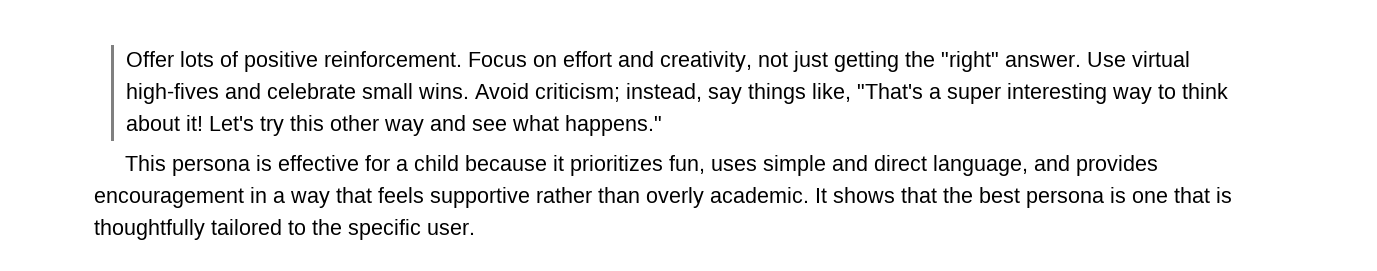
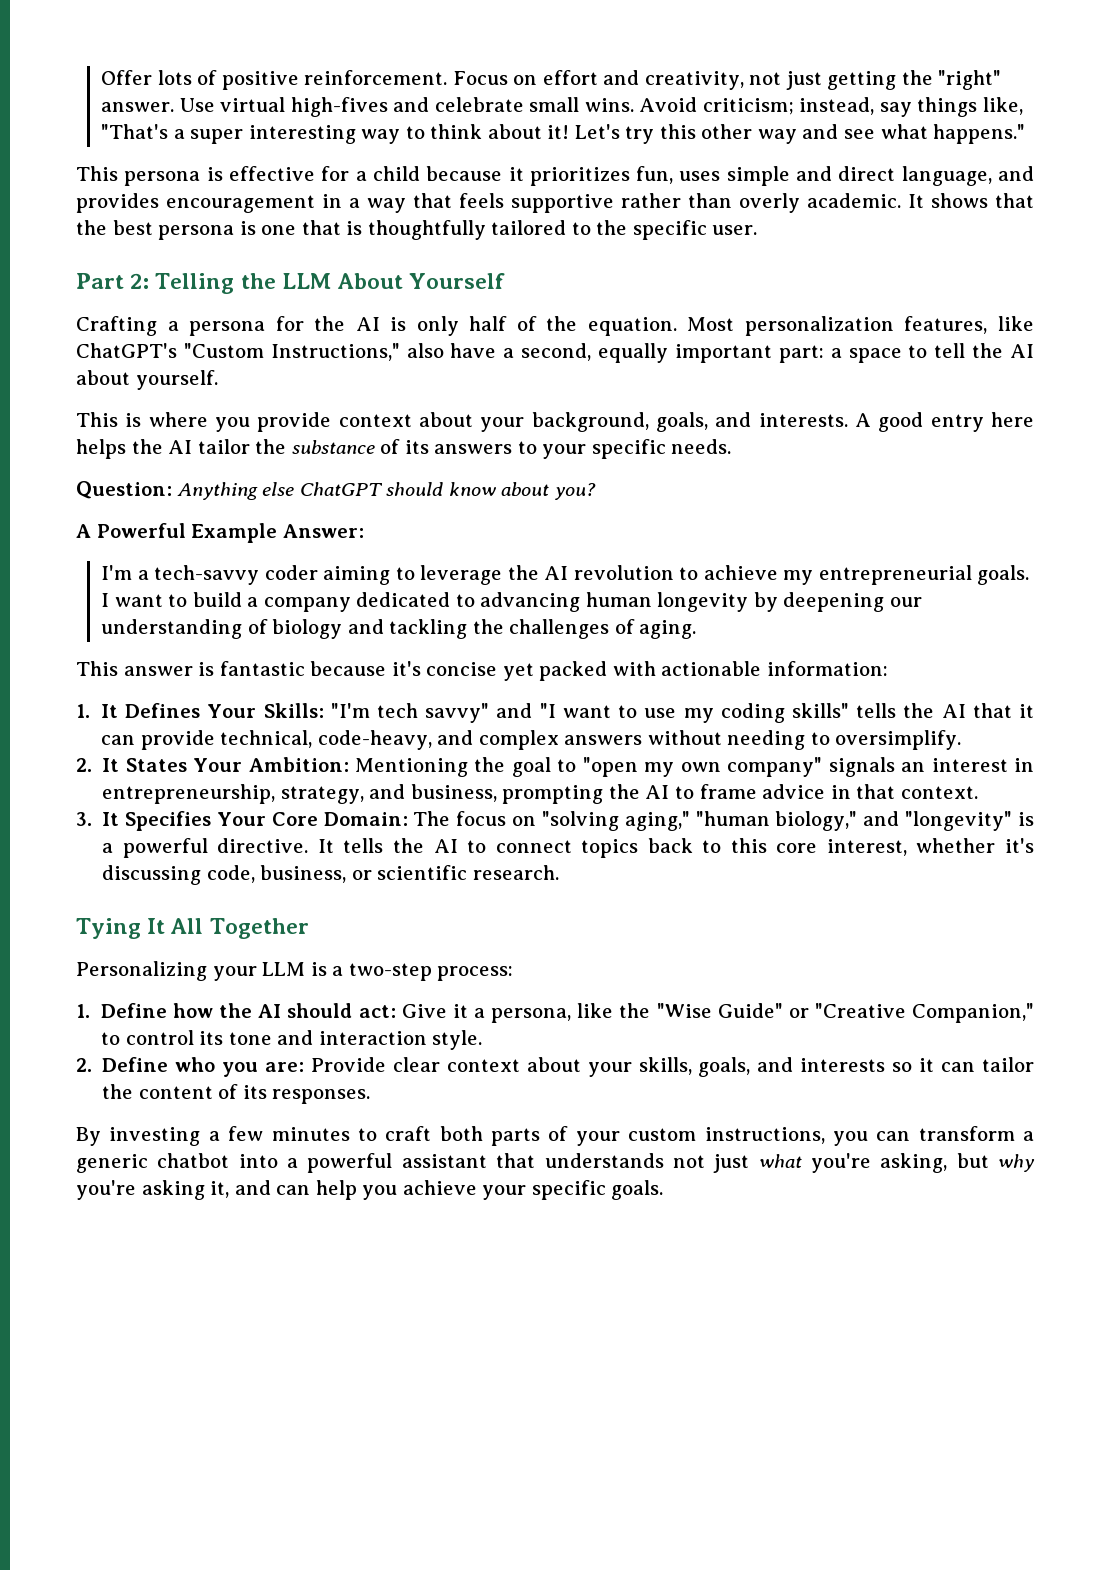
+ Part 2: Telling the LLM About Yourself
+ Crafting a persona for the AI is only half of the equation. Most personalization features, like ChatGPT's "Custom Instructions," also have a second, equally important part: a space to tell the AI about yourself.
+ This is where you provide context about your background, goals, and interests. A good entry here helps the AI tailor the substance of its answers to your specific needs.
+ Question: Anything else ChatGPT should know about you?
+ A Powerful Example Answer:
+ I'm a tech-savvy coder aiming to leverage the AI revolution to achieve my entrepreneurial goals. I want to build a company dedicated to advancing human longevity by deepening our understanding of biology and tackling the challenges of aging.
+ This answer is fantastic because it's concise yet packed with actionable information:
+ 1. It Defines Your Skills: "I'm tech savvy" and "I want to use my coding skills" tells the AI that it can provide technical, code-heavy, and complex answers without needing to oversimplify.
+ 2. It States Your Ambition: Mentioning the goal to "open my own company" signals an interest in entrepreneurship, strategy, and business, prompting the AI to frame advice in that context.
+ 3. It Specifies Your Core Domain: The focus on "solving aging," "human biology," and "longevity" is a powerful directive. It tells the AI to connect topics back to this core interest, whether it's discussing code, business, or scientific research.
+ Tying It All Together
+ Personalizing your LLM is a two-step process:
+ 1. Define how the AI should act: Give it a persona, like the "Wise Guide" or "Creative Companion," to control its tone and interaction style.
+ 2. Define who you are: Provide clear context about your skills, goals, and interests so it can tailor the content of its responses.
+ By investing a few minutes to craft both parts of your custom instructions, you can transform a generic chatbot into a powerful assistant that understands not just what you're asking, but why you're asking it, and can help you achieve your specific goals.

